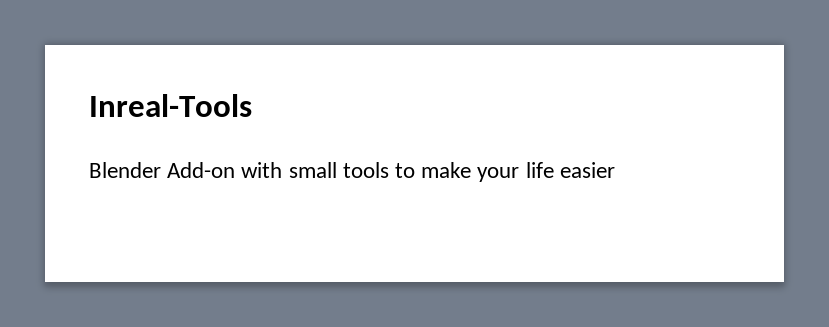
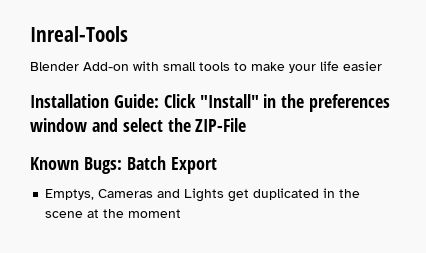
+ Installation Guide: Click "Install" in the preferences window and select the ZIP-File
+ Known Bugs: Batch Export
+ Emptys, Cameras and Lights get duplicated in the scene at the moment

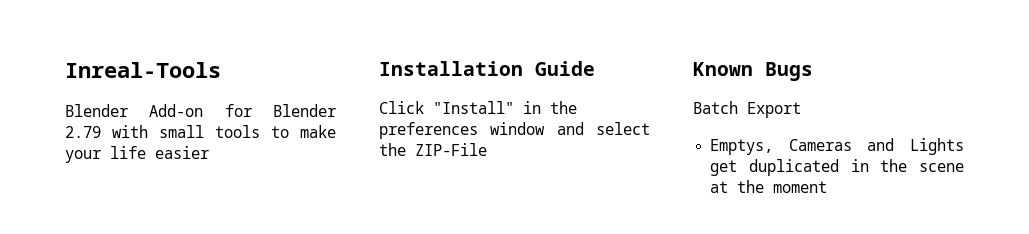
- Blender Add-on with small tools to make your life easier
+ Blender Add-on for Blender 2.79 with small tools to make your life easier
- Installation Guide: Click "Install" in the preferences window and select the ZIP-File
+ Installation Guide
+ Click "Install" in the preferences window and select the ZIP-File
- Known Bugs: Batch Export
+ Known Bugs
+ Batch Export

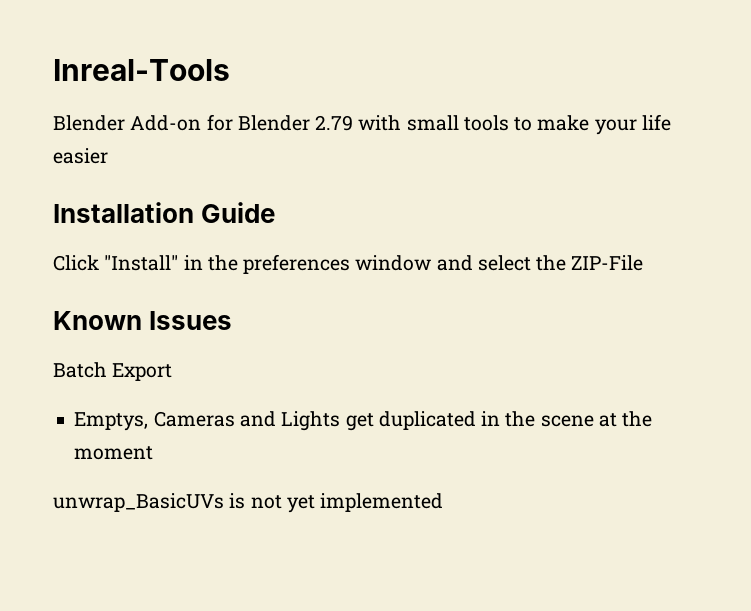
- Known Bugs
+ Known Issues
+ unwrap_BasicUVs is not yet implemented

